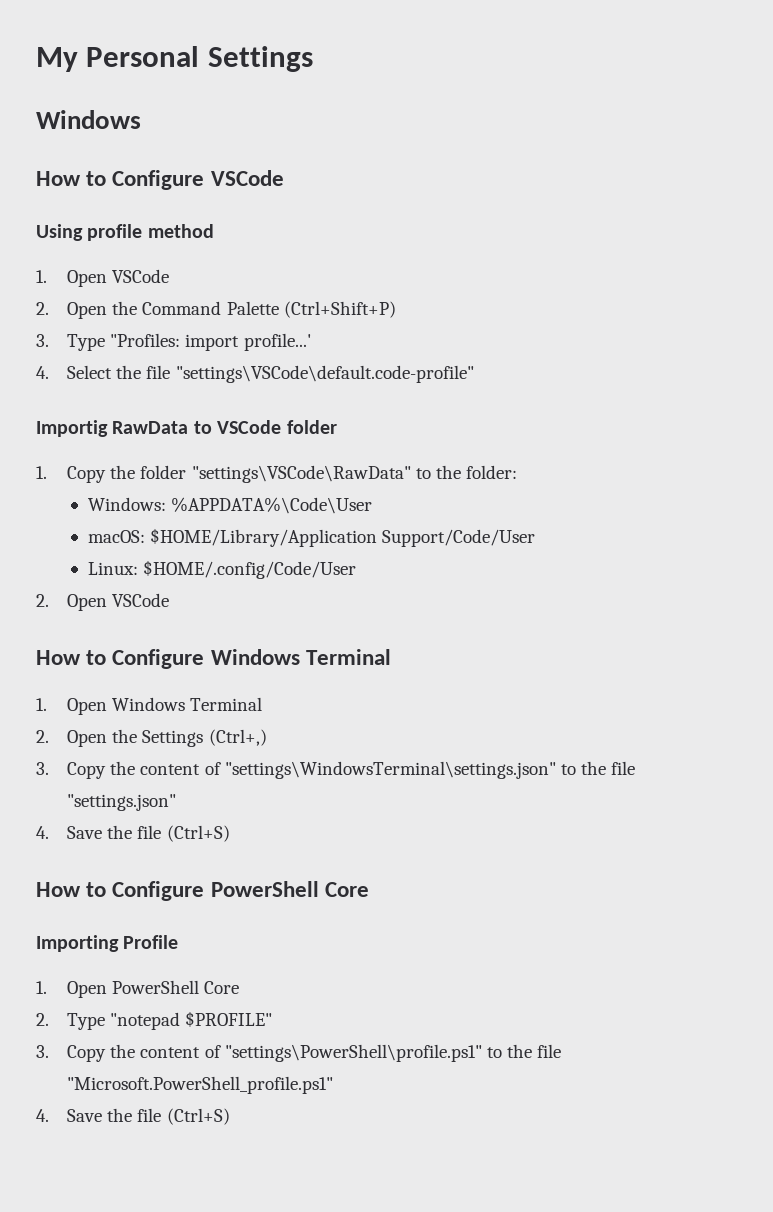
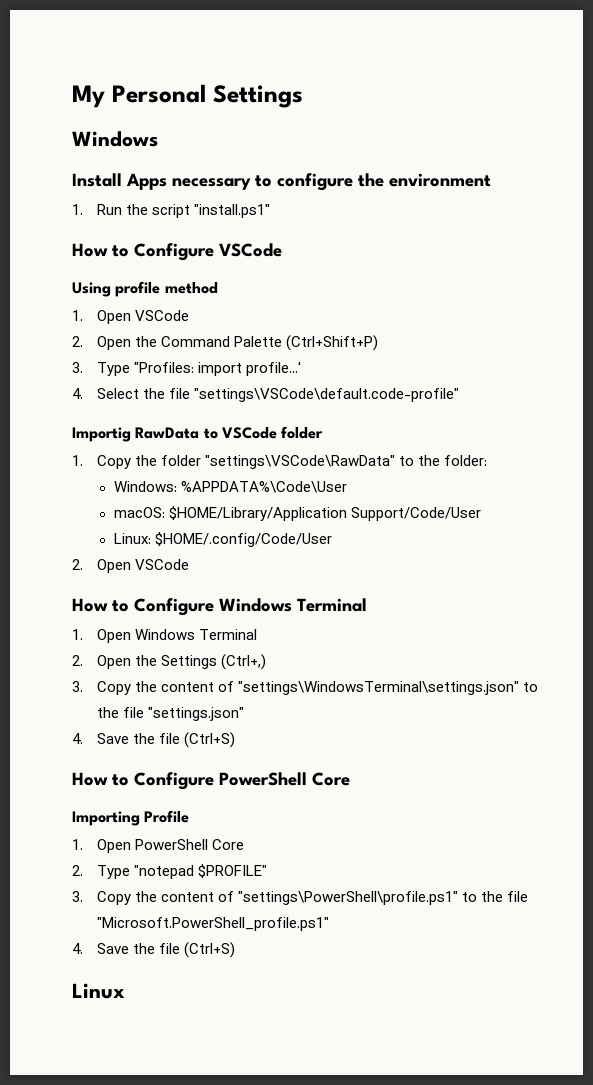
+ Install Apps necessary to configure the environment
+ 1. Run the script "install.ps1"
+ Linux

